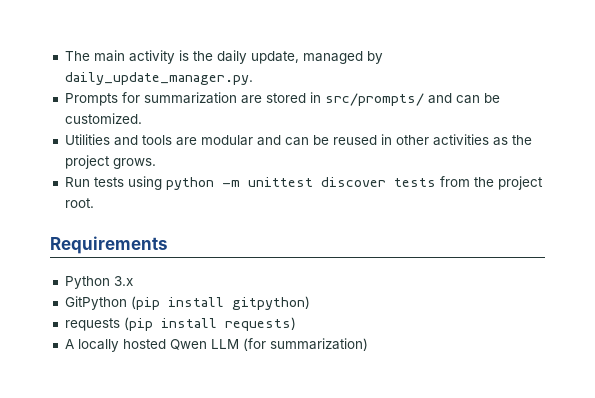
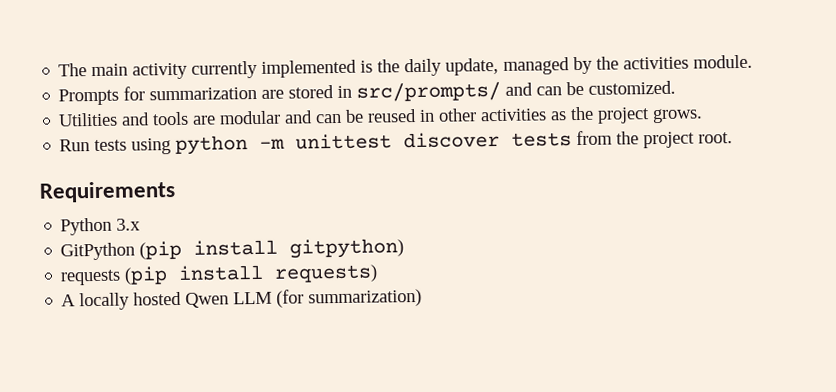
- The main activity is the daily update, managed by daily_update_manager.py.
+ The main activity currently implemented is the daily update, managed by the activities module.

